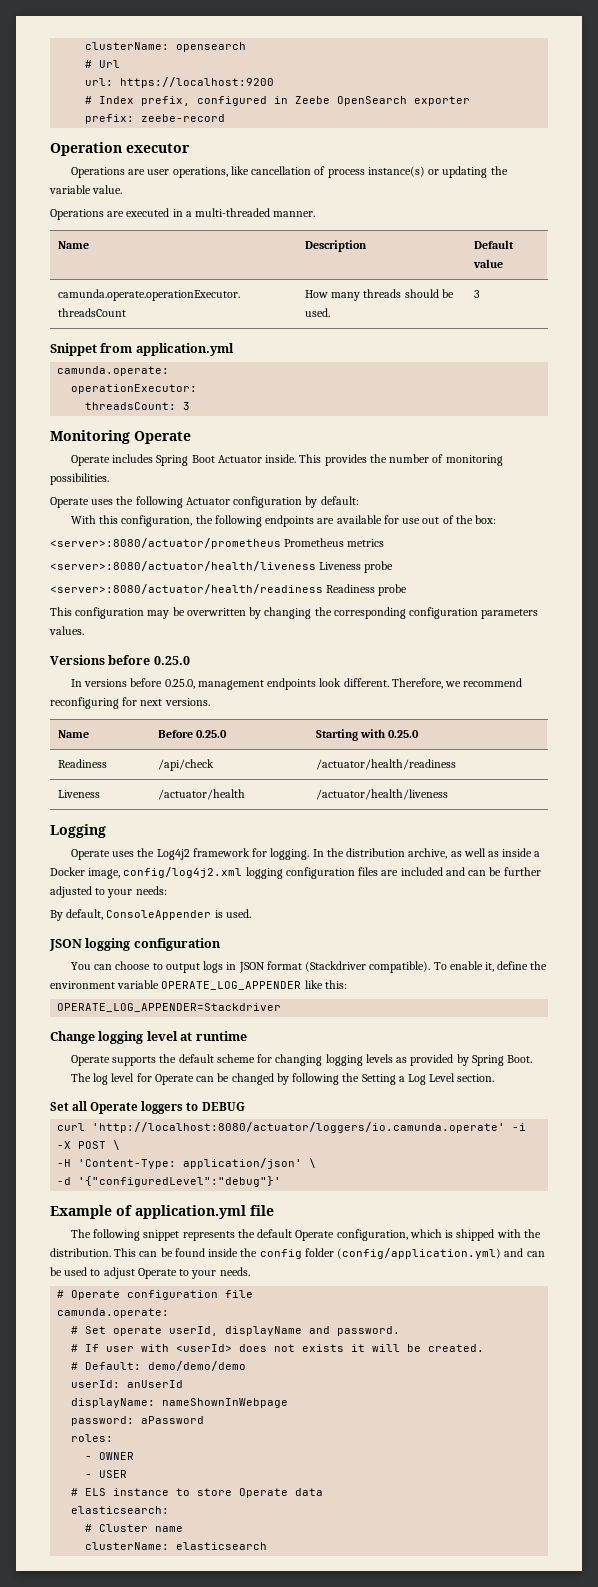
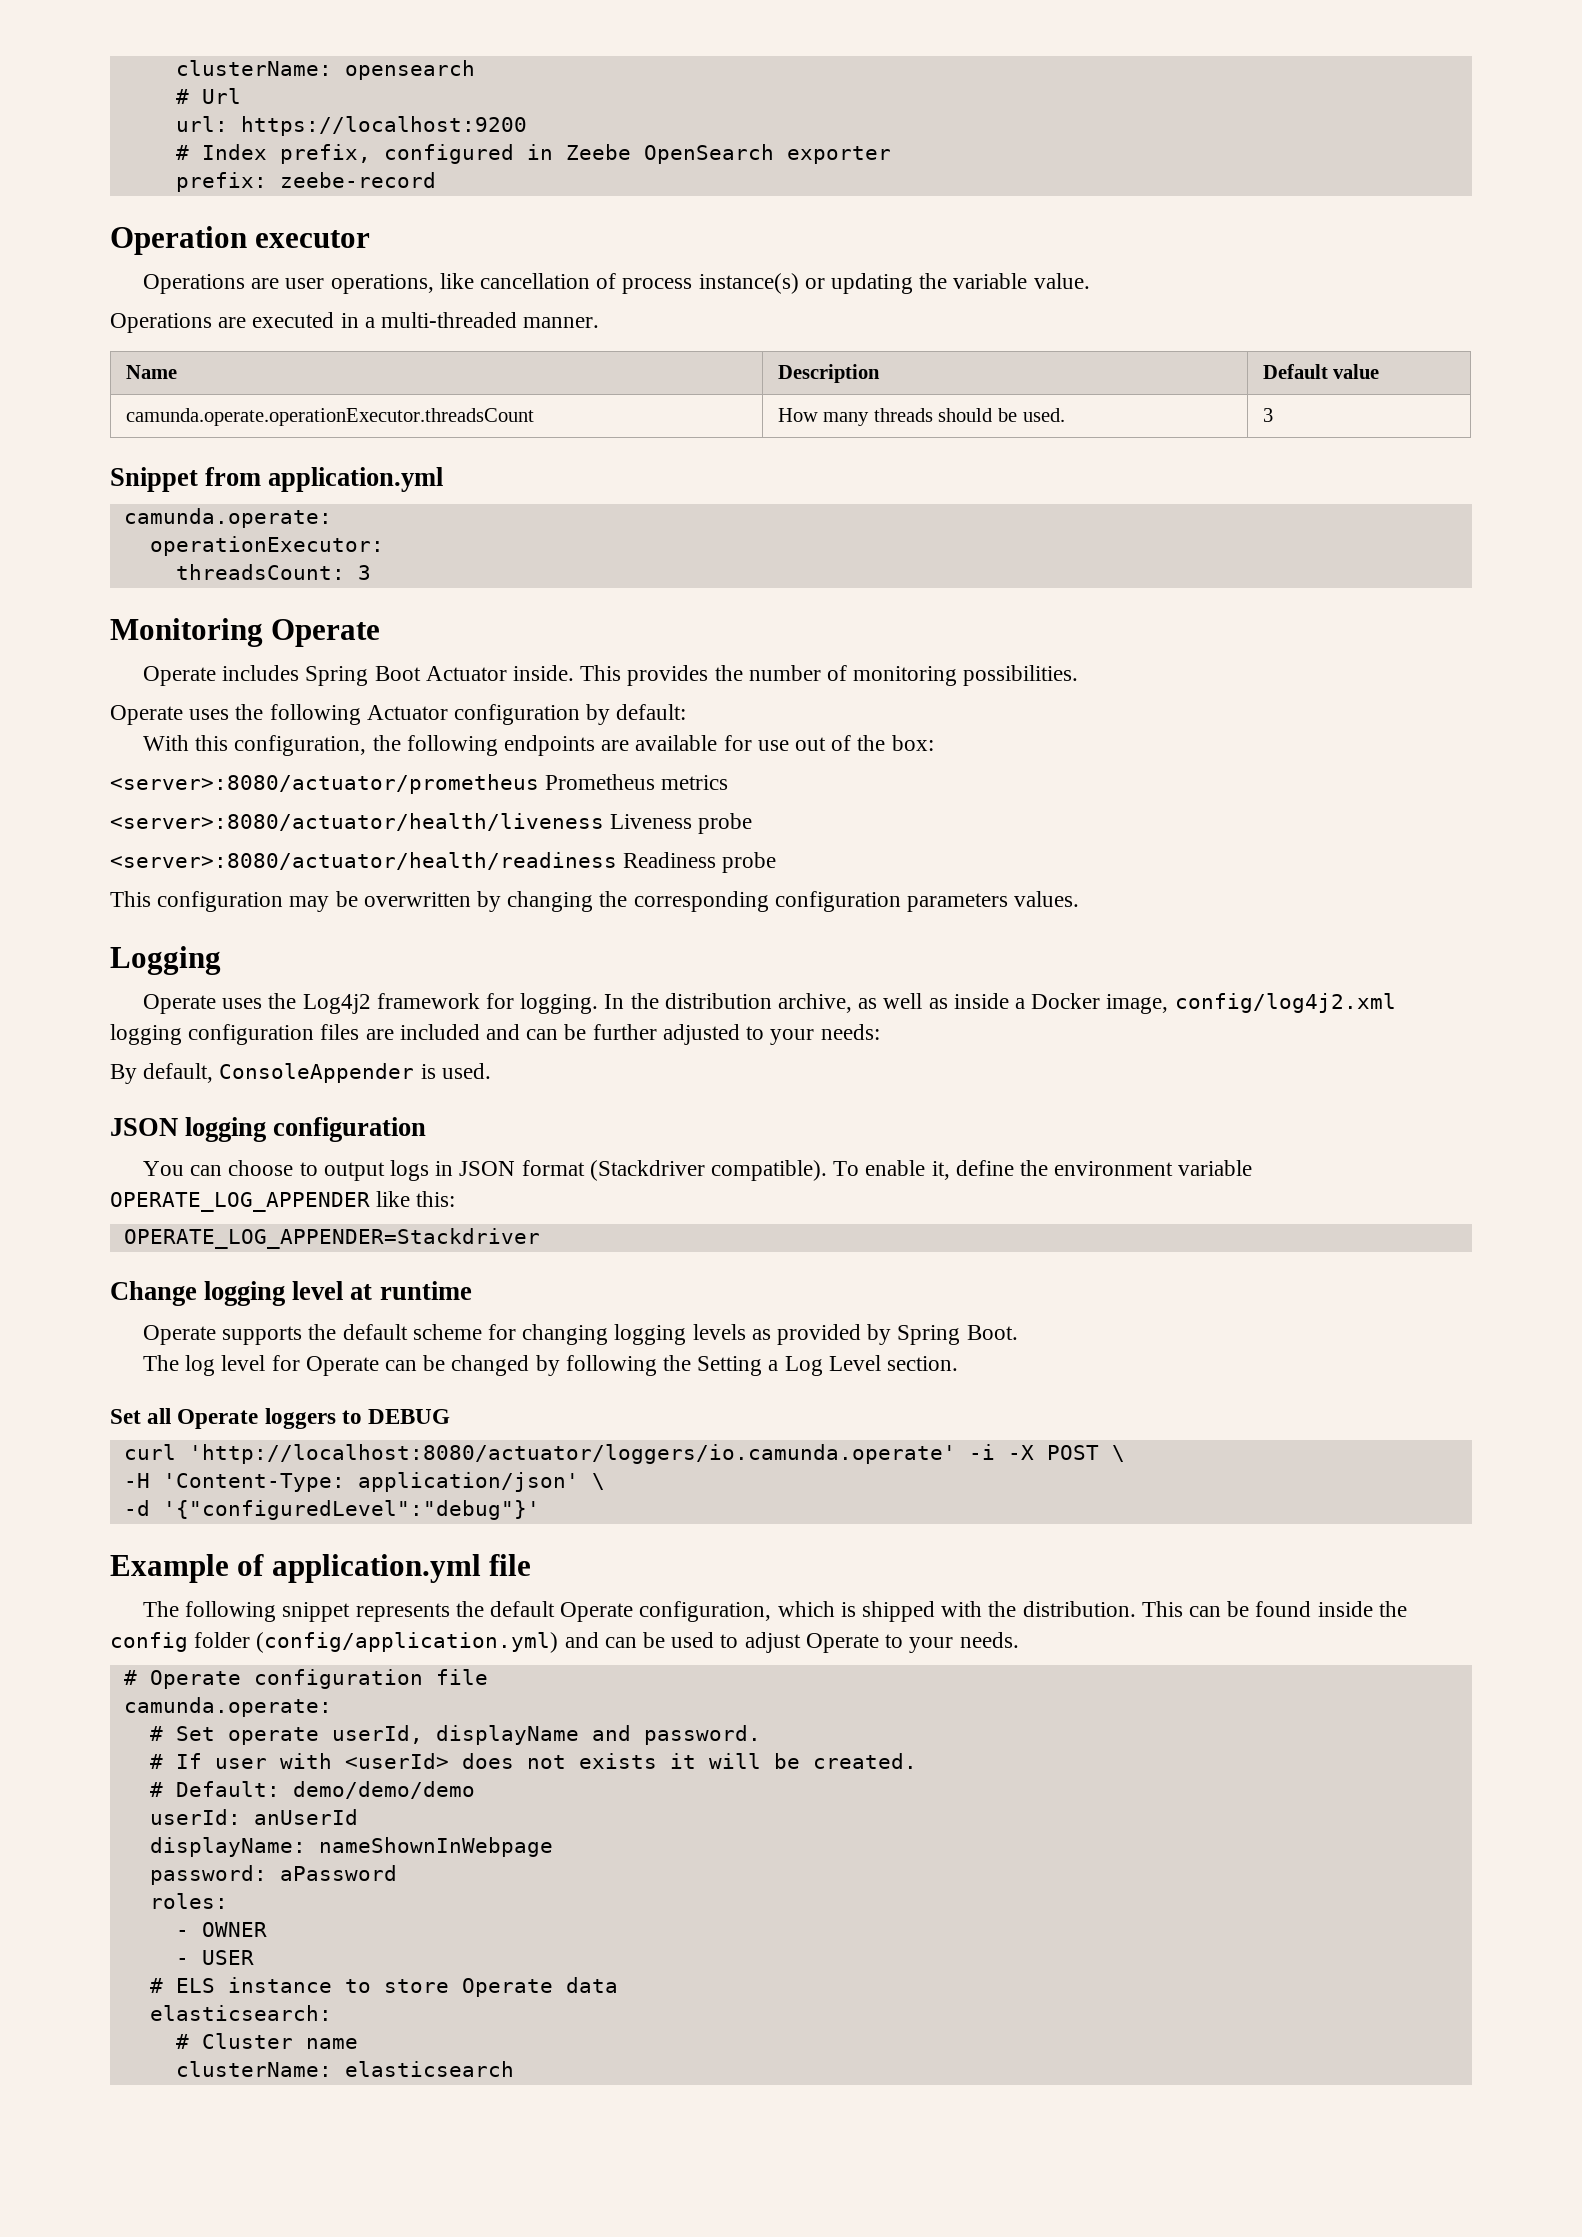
- Versions before 0.25.0
- In versions before 0.25.0, management endpoints look different. Therefore, we recommend reconfiguring for next versions.
- Name | Before 0.25.0 | Starting with 0.25.0
- Readiness | /api/check | /actuator/health/readiness
- Liveness | /actuator/health | /actuator/health/liveness

